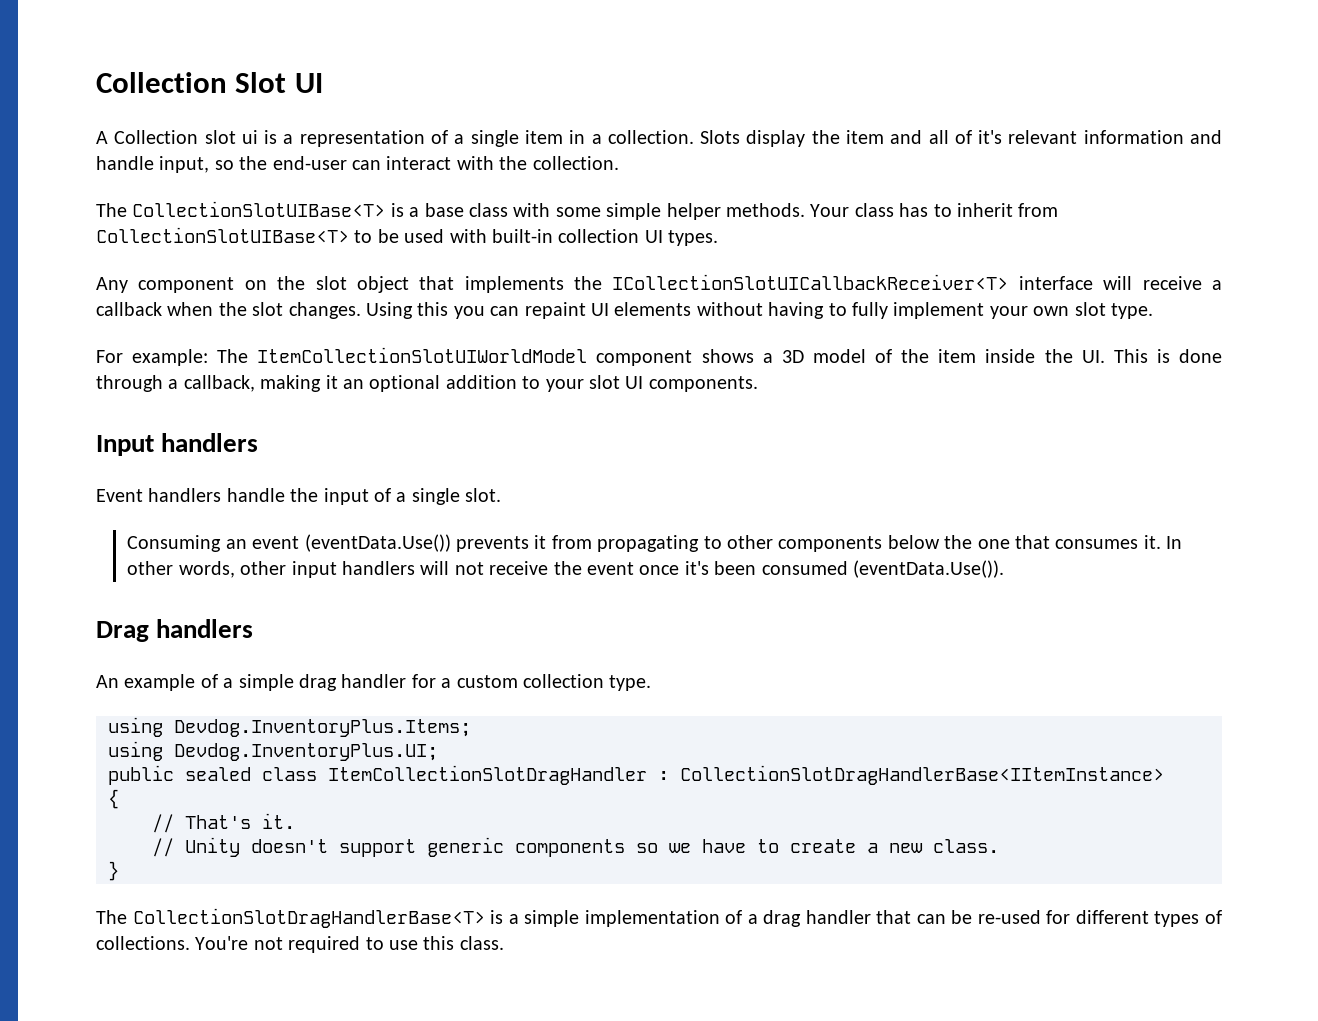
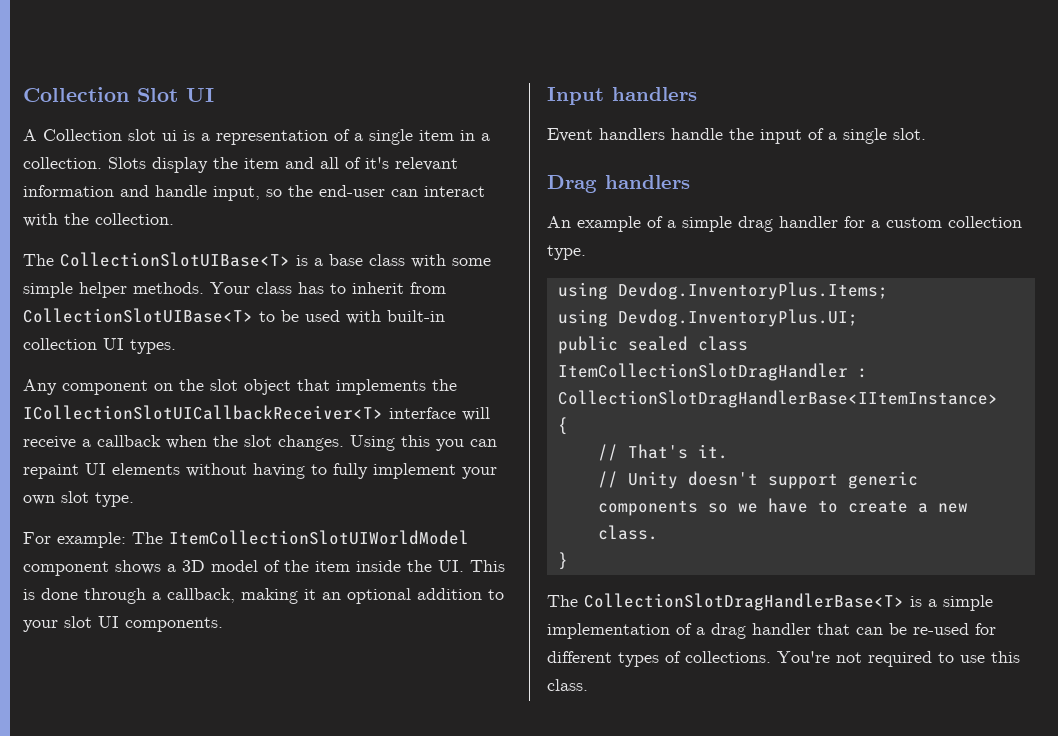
- Consuming an event (eventData.Use()) prevents it from propagating to other components below the one that consumes it. In other words, other input handlers will not receive the event once it's been consumed (eventData.Use()).

